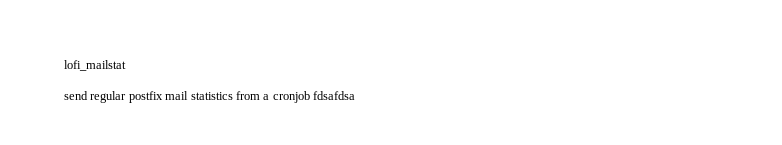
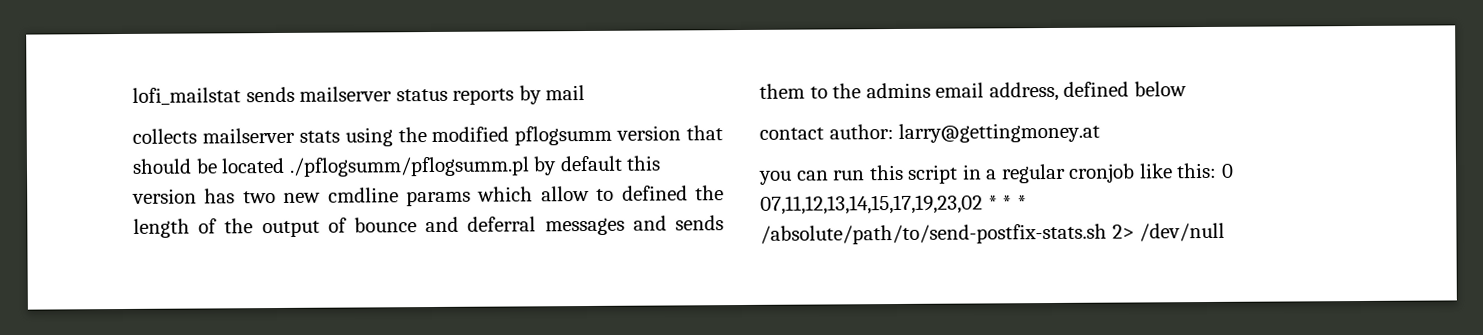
- lofi_mailstat
- send regular postfix mail statistics from a cronjob fdsafdsa
+ lofi_mailstat sends mailserver status reports by mail
+ collects mailserver stats using the modified pflogsumm version that should be located ./pflogsumm/pflogsumm.pl by default this version has two new cmdline params which allow to defined the length of the output of bounce and deferral messages and sends them to the admins email address, defined below
+ contact author: larry@gettingmoney.at
+ you can run this script in a regular cronjob like this: 0 07,11,12,13,14,15,17,19,23,02 * * * /absolute/path/to/send-postfix-stats.sh 2> /dev/null

